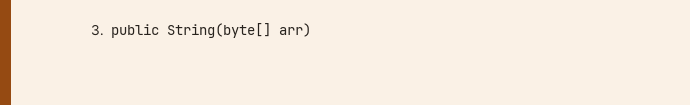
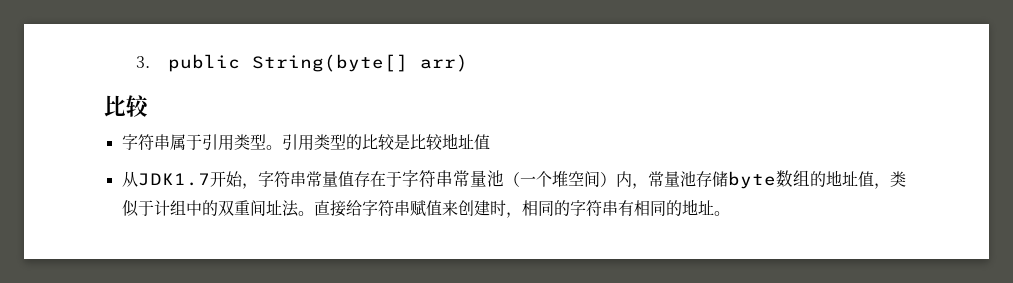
  3. public String(byte[] arr)
+ 比较
+ 字符串属于引用类型。引用类型的比较是比较地址值
+ 从JDK1.7开始，字符串常量值存在于字符串常量池（一个堆空间）内，常量池存储byte数组的地址值，类似于计组中的双重间址法。直接给字符串赋值来创建时，相同的字符串有相同的地址。

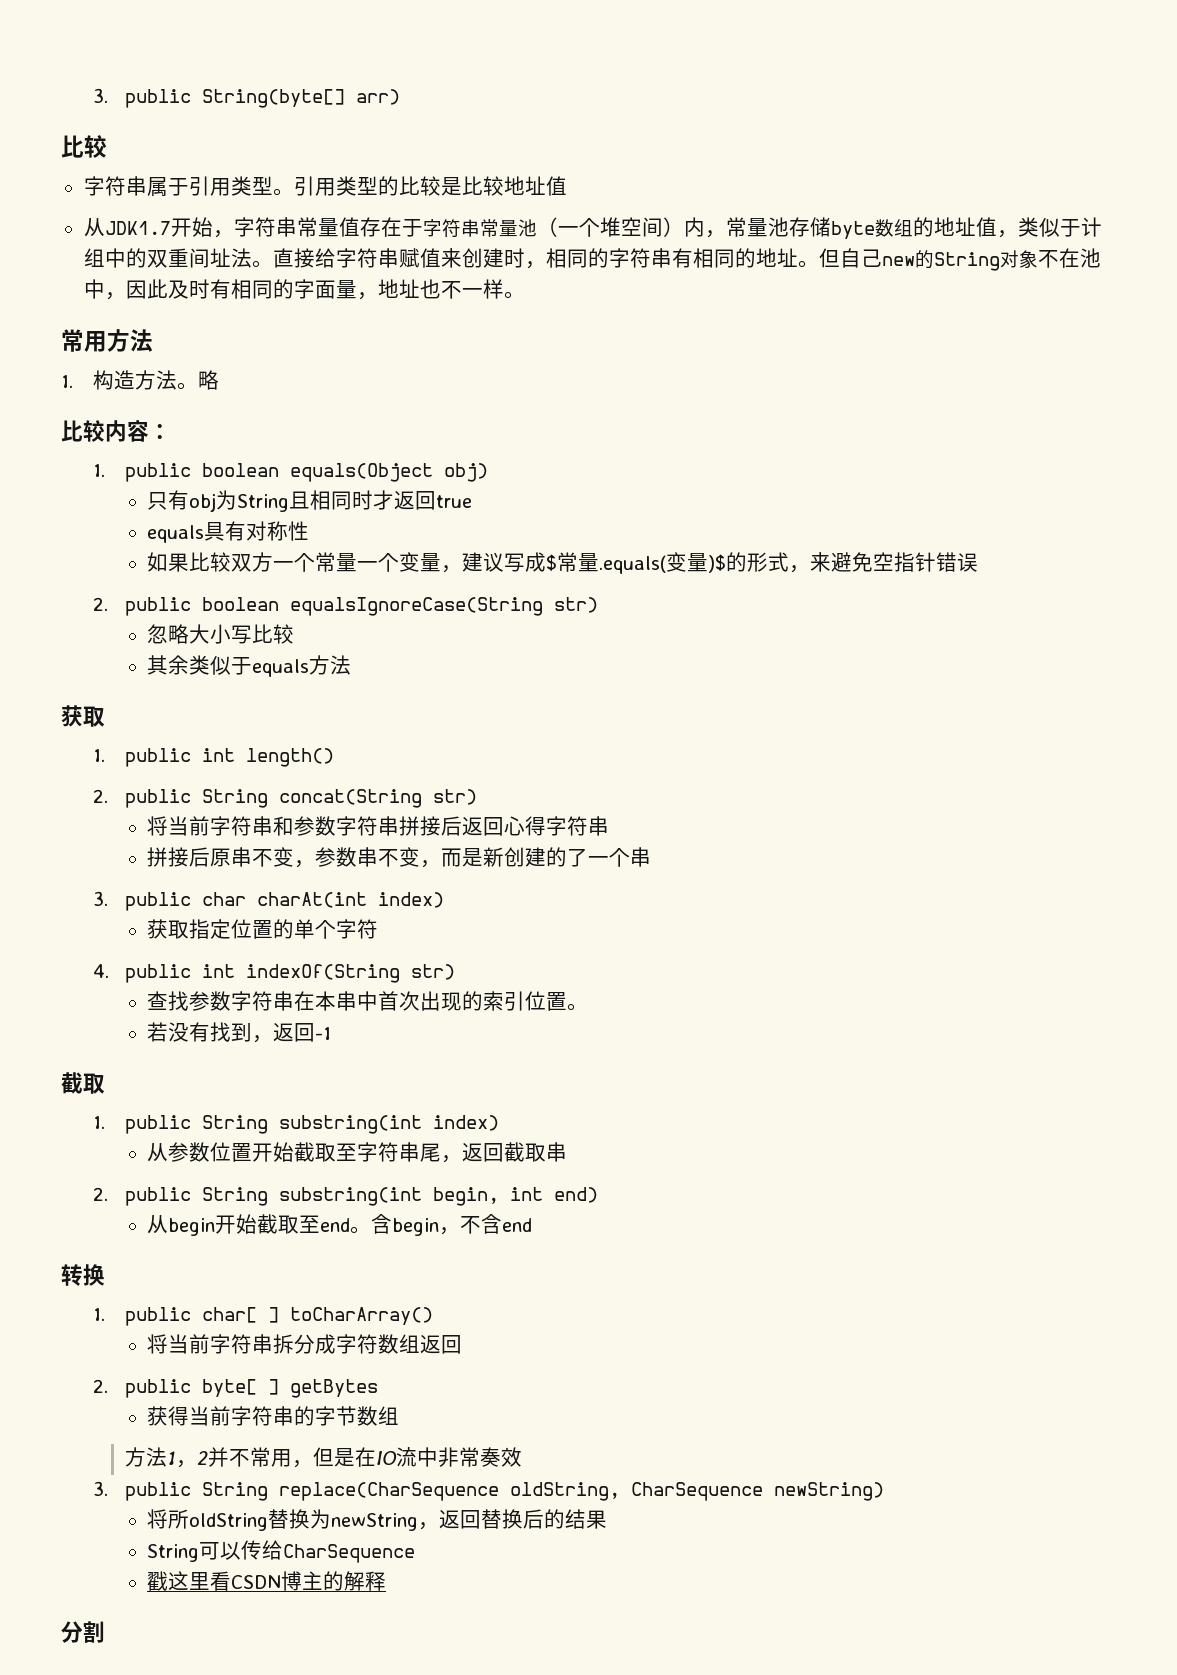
+ 但自己new的String对象不在池中，因此及时有相同的字面量，地址也不一样。
+ 常用方法
+ 1.构造方法。略
+ 比较内容：
+ 1. public boolean equals(Object obj)
+ 只有obj为String且相同时才返回true
+ equals具有对称性
+ 如果比较双方一个常量一个变量，建议写成$常量.equals(变量)$的形式，来避免空指针错误
+ 2. public boolean equalsIgnoreCase(String str)
+ 忽略大小写比较
+ 其余类似于equals方法
+ 获取
+ 1. public int length()
+ 2. public String concat(String str)
+ 将当前字符串和参数字符串拼接后返回心得字符串
+ 拼接后原串不变，参数串不变，而是新创建的了一个串
+ 3. public char charAt(int index)
+ 获取指定位置的单个字符
+ 4. public int indexOf(String str)
+ 查找参数字符串在本串中首次出现的索引位置。
+ 若没有找到，返回-1
+ 截取
+ 1. public String substring(int index)
+ 从参数位置开始截取至字符串尾，返回截取串
+ 2. public String substring(int begin, int end)
+ 从begin开始截取至end。含begin，不含end
+ 转换
+ 1. public char[ ] toCharArray()
+ 将当前字符串拆分成字符数组返回
+ 2. public byte[ ] getBytes
+ 获得当前字符串的字节数组
+ 方法1，2并不常用，但是在IO流中非常奏效
+ 3. public String replace(CharSequence oldString, CharSequence newString)
+ 将所oldString替换为newString，返回替换后的结果
+ String可以传给CharSequence
+ 戳这里看CSDN博主的解释
+ 分割

